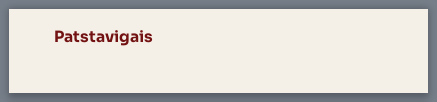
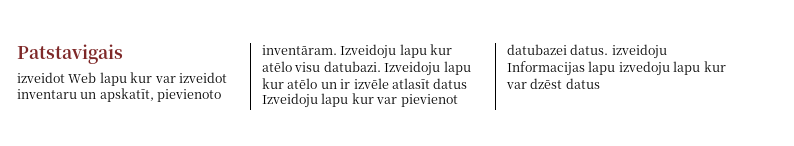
+ izveidot Web lapu kur var izveidot inventaru un apskatīt, pievienoto inventāram. Izveidoju lapu kur atēlo visu datubazi. Izveidoju lapu kur atēlo un ir izvēle atlasīt datus Izveidoju lapu kur var pievienot datubazei datus. izveidoju Informacijas lapu izvedoju lapu kur var dzēst datus

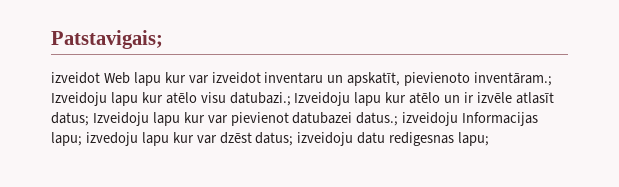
- Patstavigais
+ Patstavigais;
- izveidot Web lapu kur var izveidot inventaru un apskatīt, pievienoto inventāram. Izveidoju lapu kur atēlo visu datubazi. Izveidoju lapu kur atēlo un ir izvēle atlasīt datus Izveidoju lapu kur var pievienot datubazei datus. izveidoju Informacijas lapu izvedoju lapu kur var dzēst datus
+ izveidot Web lapu kur var izveidot inventaru un apskatīt, pievienoto inventāram.; Izveidoju lapu kur atēlo visu datubazi.; Izveidoju lapu kur atēlo un ir izvēle atlasīt datus; Izveidoju lapu kur var pievienot datubazei datus.; izveidoju Informacijas lapu; izvedoju lapu kur var dzēst datus; izveidoju datu redigesnas lapu;

